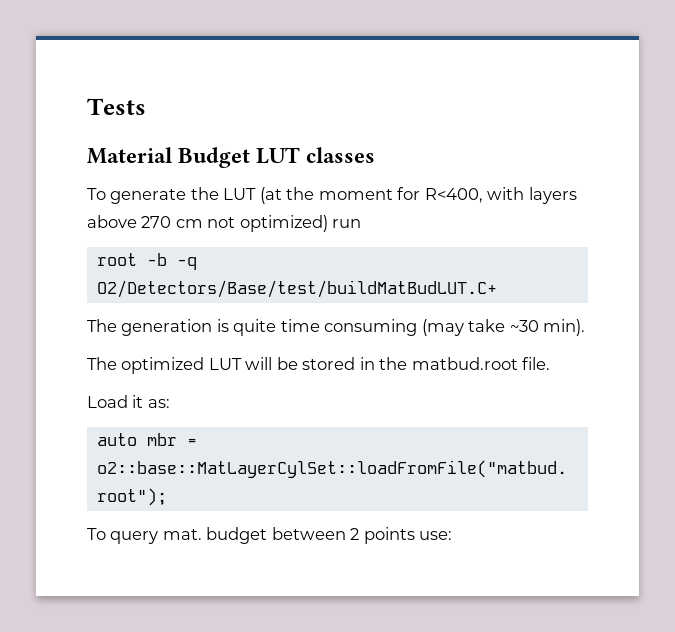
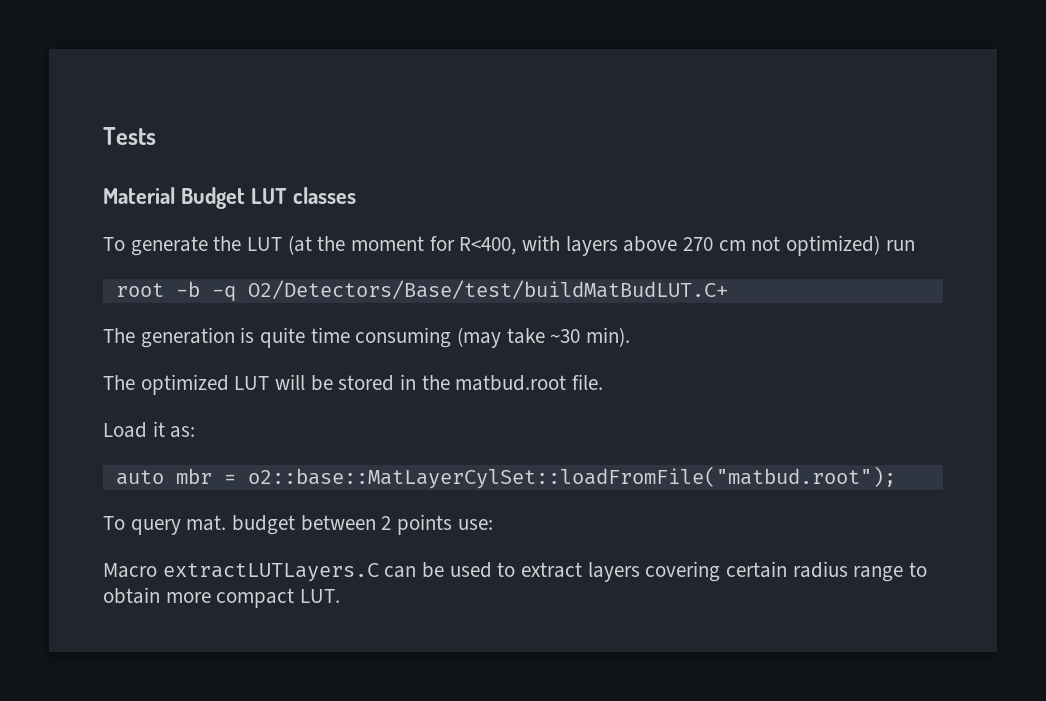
+ Macro extractLUTLayers.C can be used to extract layers covering certain radius range to obtain more compact LUT.

